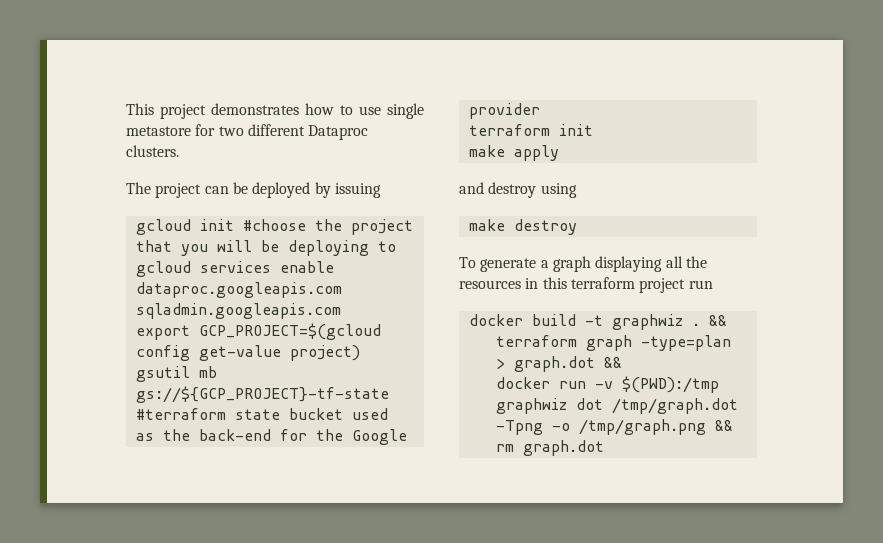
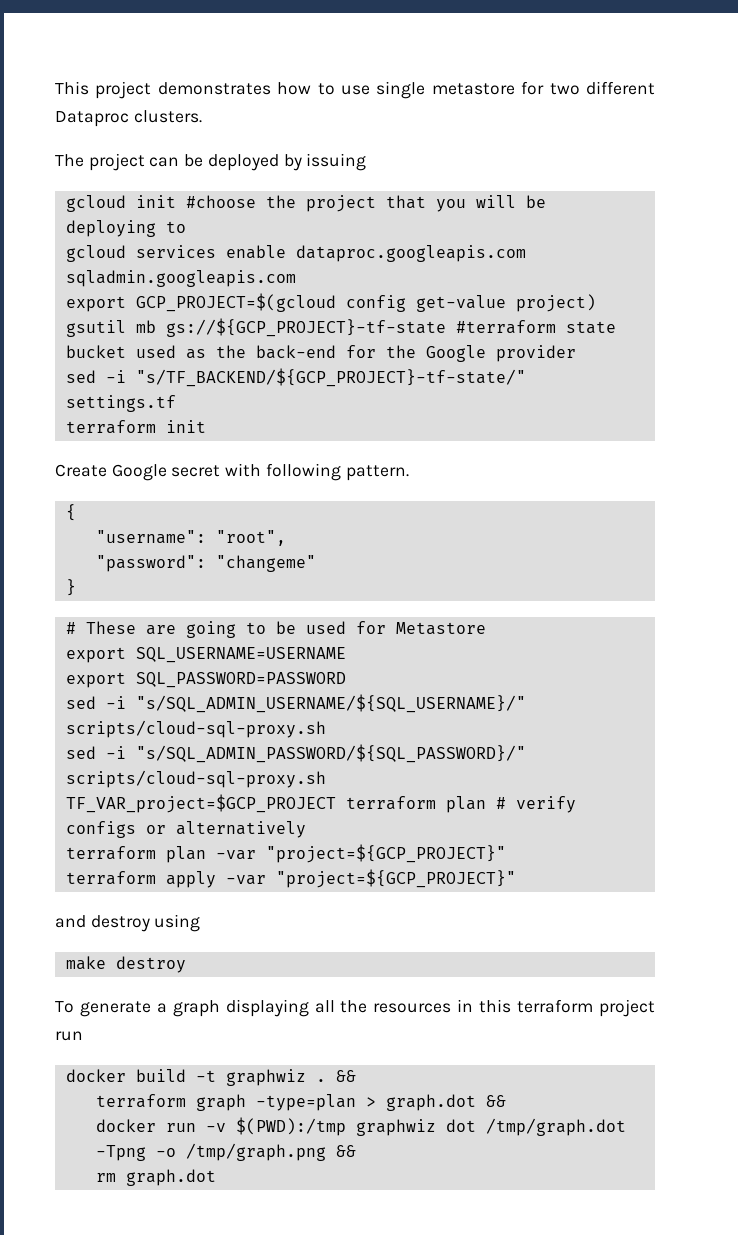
+ sed -i "s/TF_BACKEND/${GCP_PROJECT}-tf-state/" settings.tf
  terraform init
- make apply
+ Create Google secret with following pattern.
+ {
+ "username": "root",
+ "password": "changeme"
+ }
+ # These are going to be used for Metastore
+ export SQL_USERNAME=USERNAME
+ export SQL_PASSWORD=PASSWORD
+ sed -i "s/SQL_ADMIN_USERNAME/${SQL_USERNAME}/" scripts/cloud-sql-proxy.sh
+ sed -i "s/SQL_ADMIN_PASSWORD/${SQL_PASSWORD}/" scripts/cloud-sql-proxy.sh
+ TF_VAR_project=$GCP_PROJECT terraform plan # verify configs or alternatively
+ terraform plan -var "project=${GCP_PROJECT}"
+ terraform apply -var "project=${GCP_PROJECT}"

